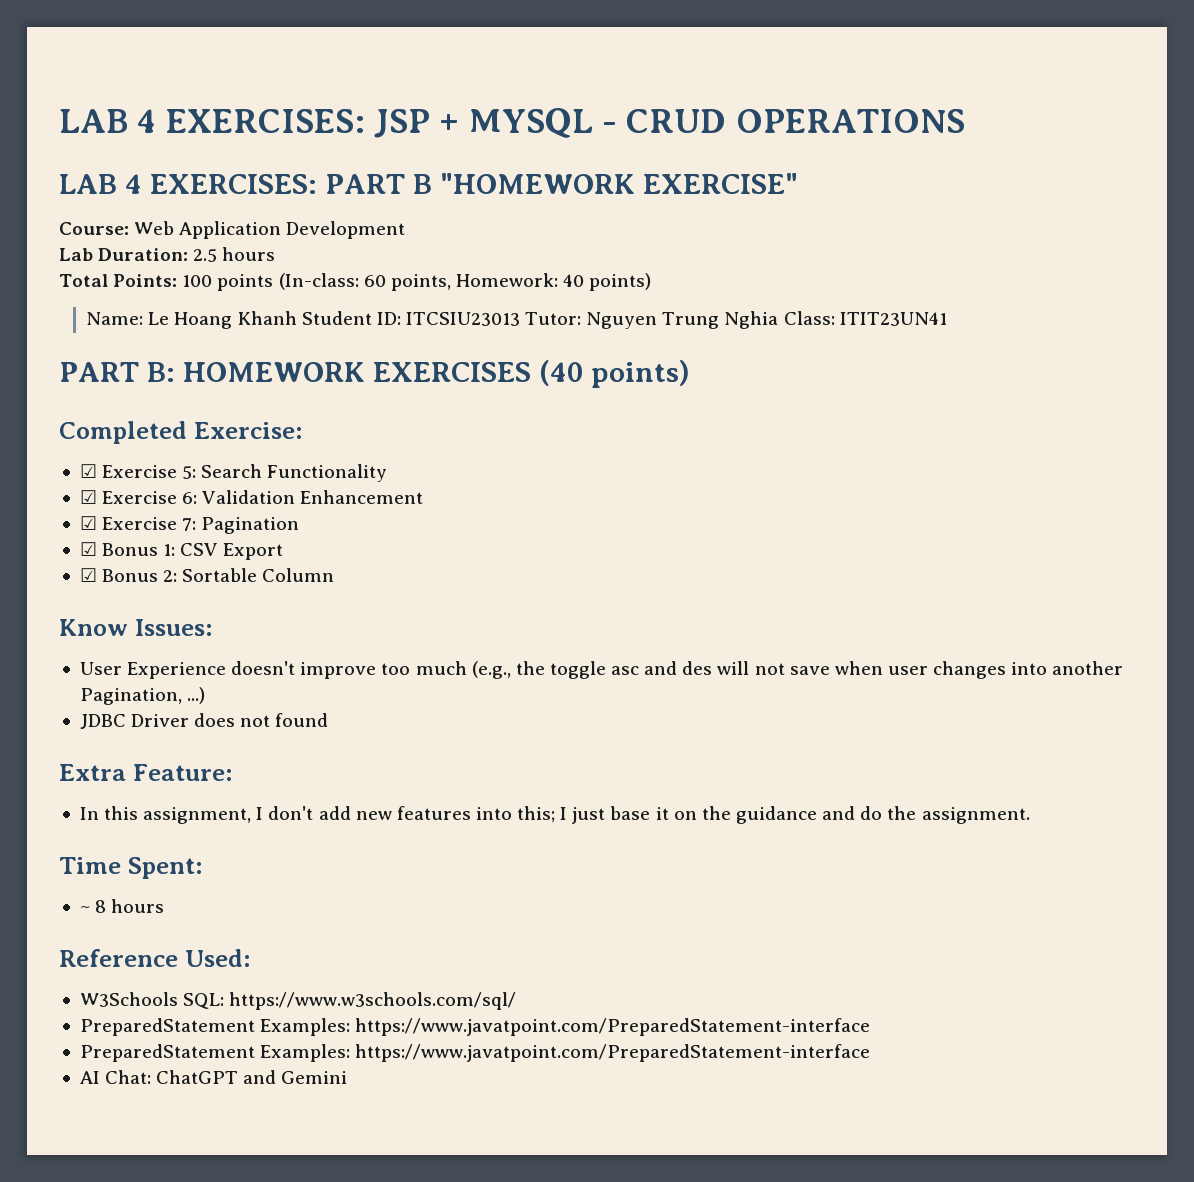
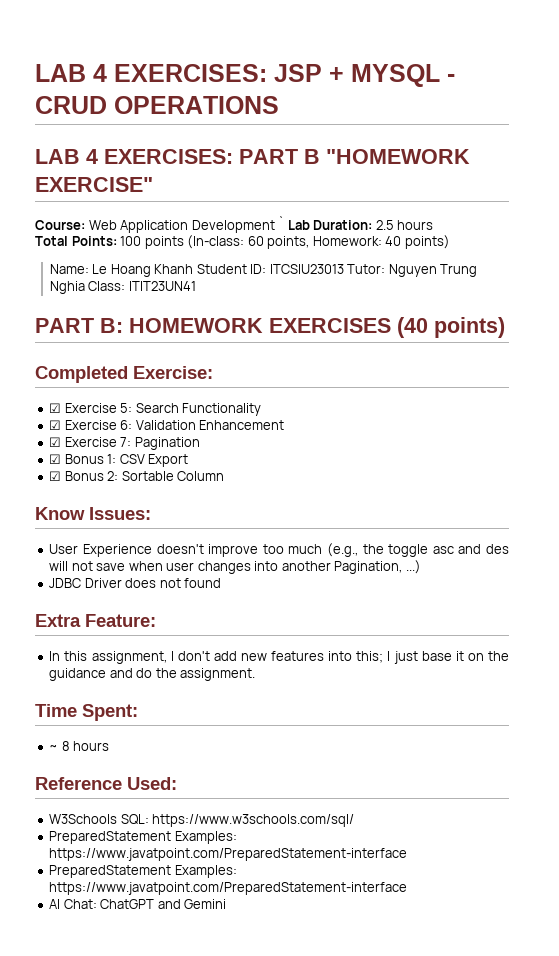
- Course: Web Application Development
- Lab Duration: 2.5 hours
+ Course: Web Application Development ` Lab Duration: 2.5 hours

